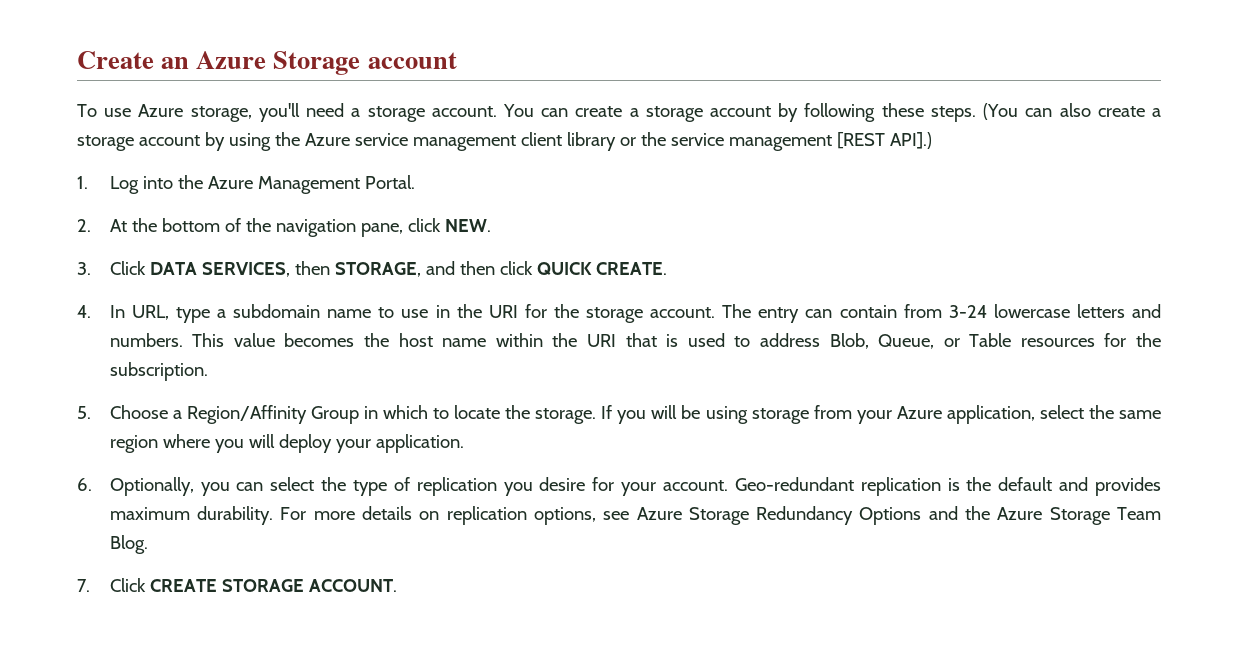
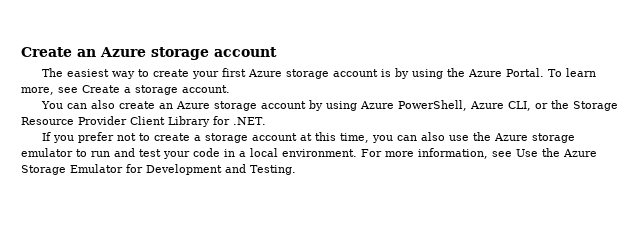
- Create an Azure Storage account
+ Create an Azure storage account
- To use Azure storage, you'll need a storage account. You can create a storage account by following these steps. (You can also create a storage account by using the Azure service management client library or the service management [REST API].)
- 1. Log into the Azure Management Portal.
- 2. At the bottom of the navigation pane, click NEW.
- 3. Click DATA SERVICES, then STORAGE, and then click QUICK CREATE.
- 4. In URL, type a subdomain name to use in the URI for the storage account. The entry can contain from 3-24 lowercase letters and numbers. This value becomes the host name within the URI that is used to address Blob, Queue, or Table resources for the subscription.
- 5. Choose a Region/Affinity Group in which to locate the storage. If you will be using storage from your Azure application, select the same region where you will deploy your application.
- 6. Optionally, you can select the type of replication you desire for your account. Geo-redundant replication is the default and provides maximum durability. For more details on replication options, see Azure Storage Redundancy Options and the Azure Storage Team Blog.
- 7. Click CREATE STORAGE ACCOUNT.
+ The easiest way to create your first Azure storage account is by using the Azure Portal. To learn more, see Create a storage account.
+ You can also create an Azure storage account by using Azure PowerShell, Azure CLI, or the Storage Resource Provider Client Library for .NET.
+ If you prefer not to create a storage account at this time, you can also use the Azure storage emulator to run and test your code in a local environment. For more information, see Use the Azure Storage Emulator for Development and Testing.

